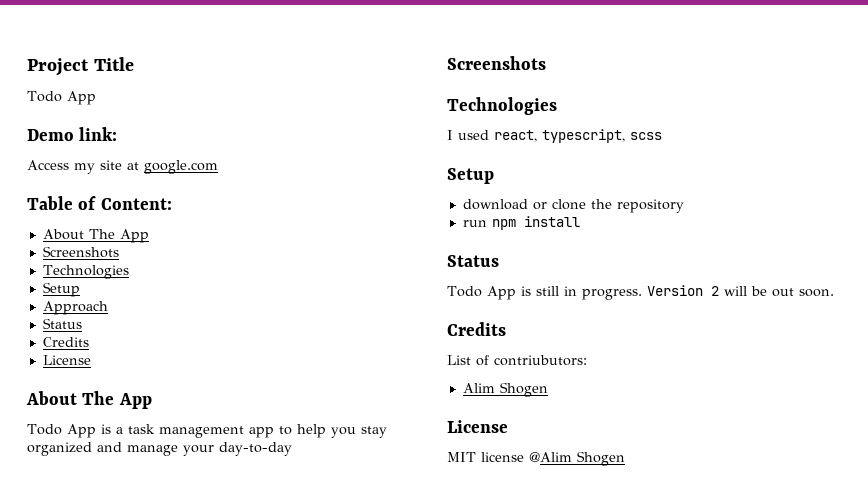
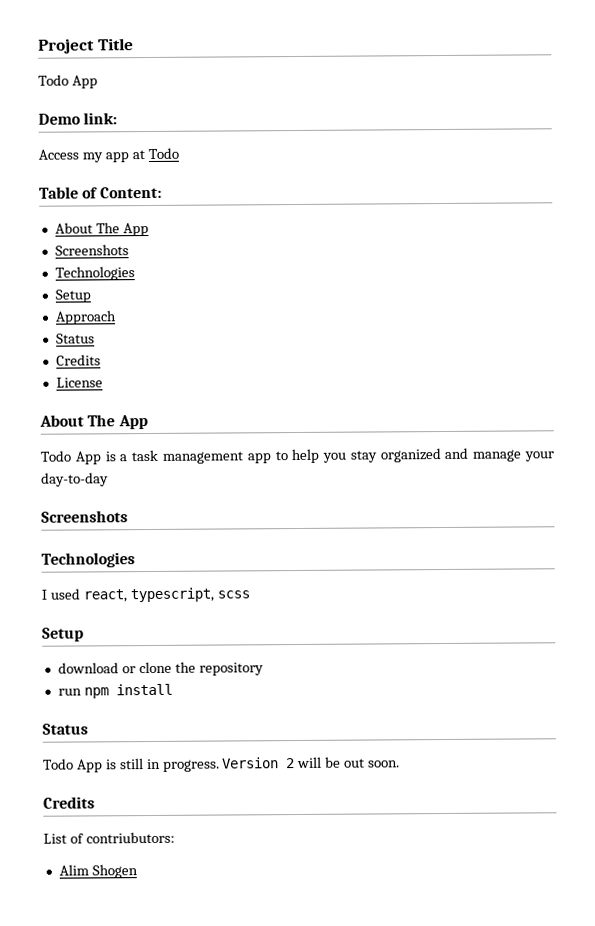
- Access my site at google.com
+ Access my app at Todo
  Alim Shogen
- License
- MIT license @Alim Shogen

